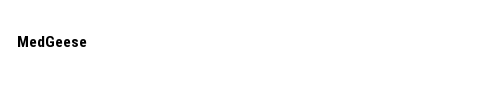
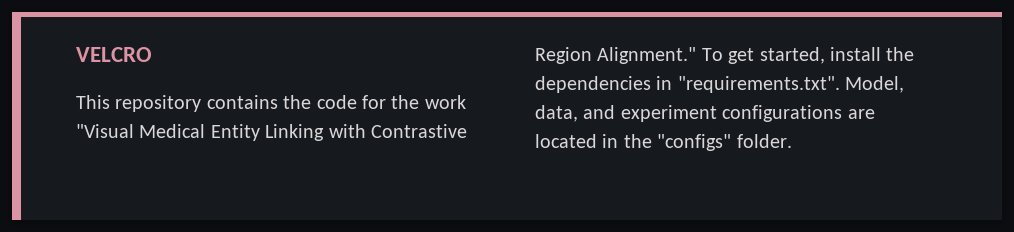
- MedGeese
+ VELCRO
+ This repository contains the code for the work "Visual Medical Entity Linking with Contrastive Region Alignment." To get started, install the dependencies in "requirements.txt". Model, data, and experiment configurations are located in the "configs" folder.

